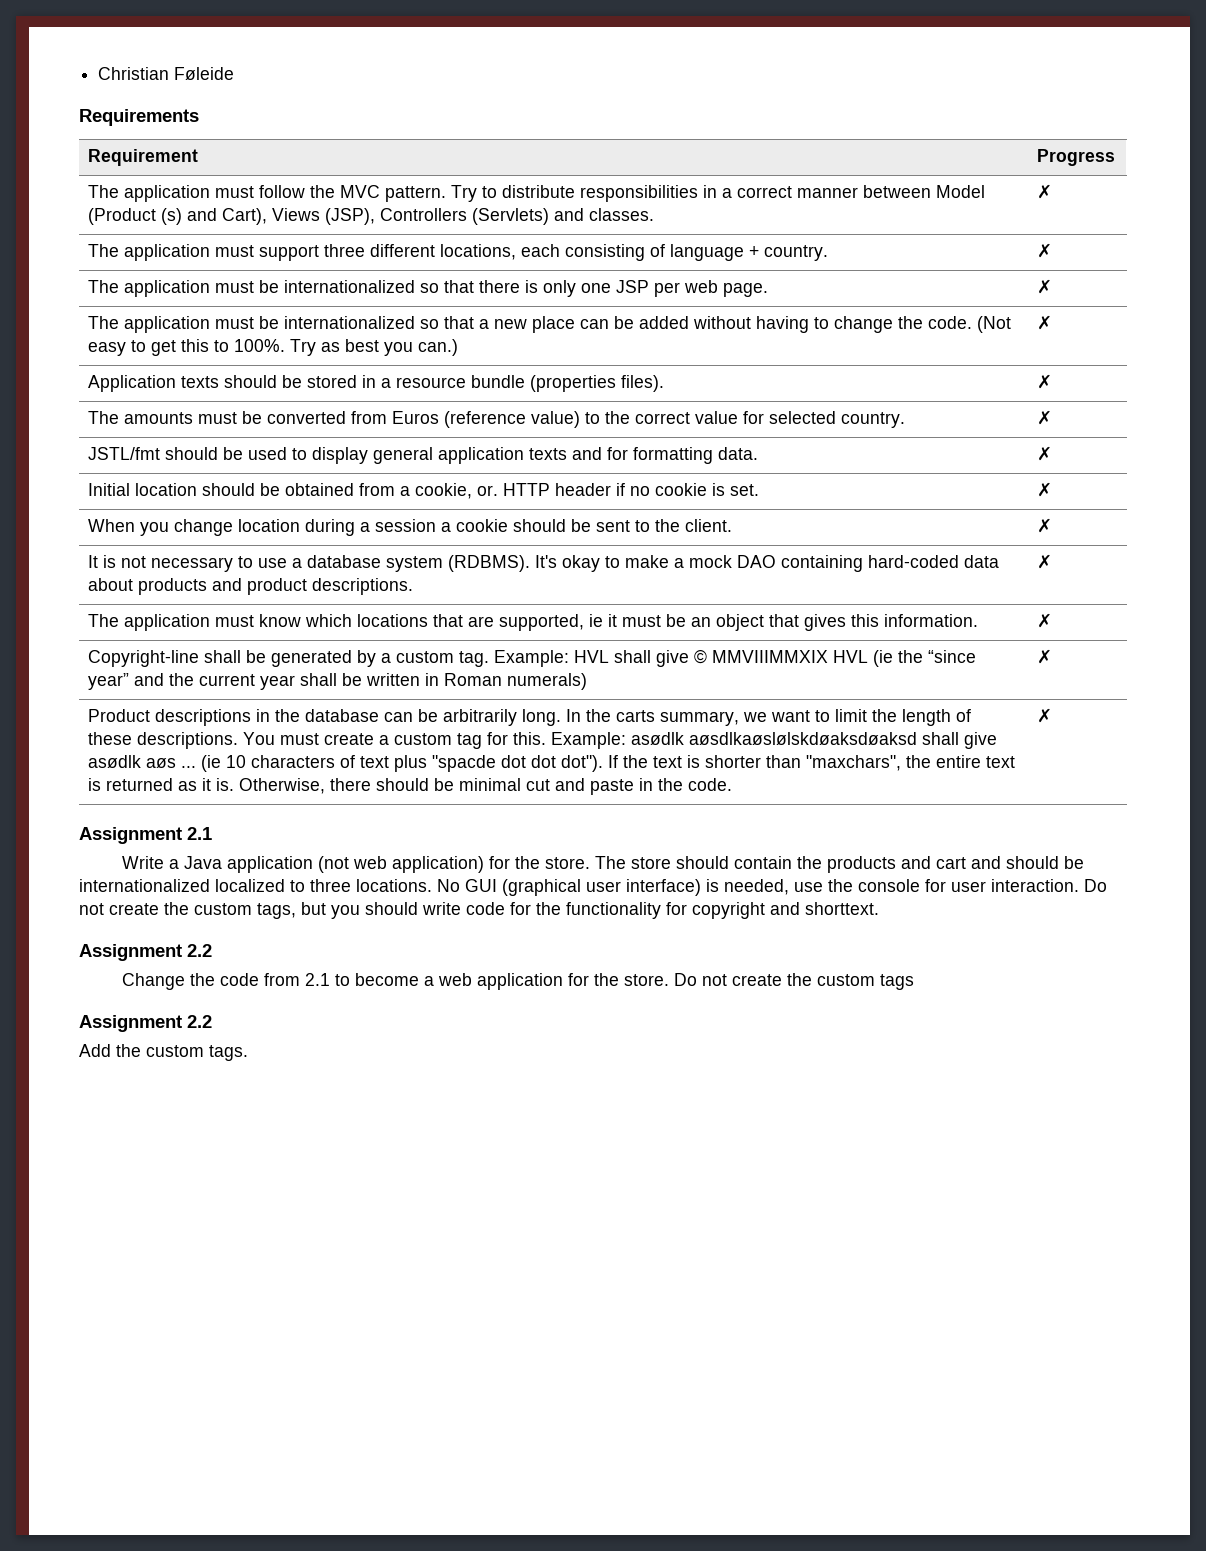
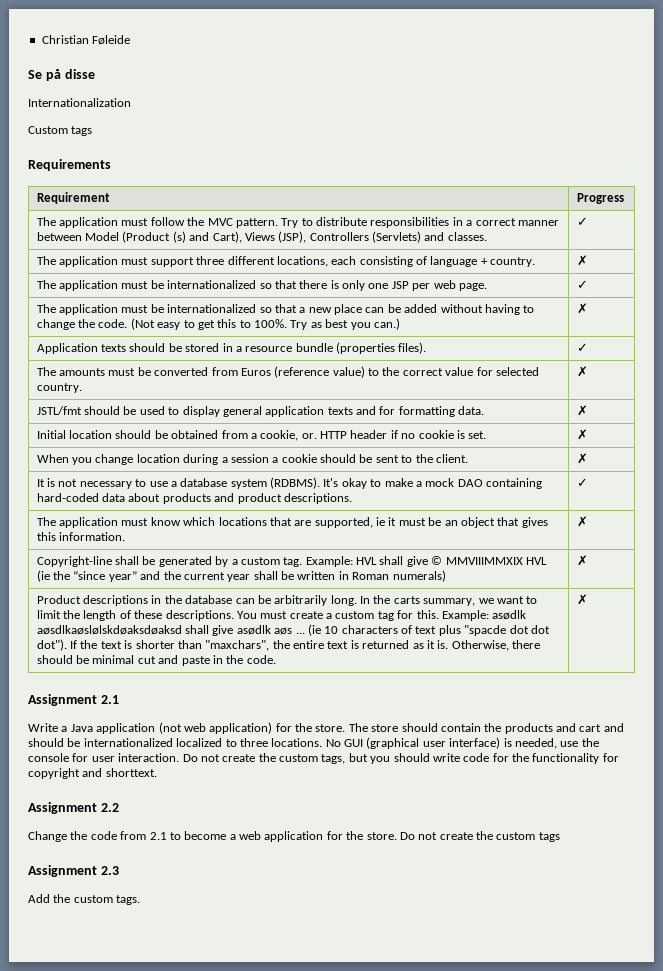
+ Se på disse
+ Internationalization
+ Custom tags
- The application must follow the MVC pattern. Try to distribute responsibilities in a correct manner between Model (Product (s) and Cart), Views (JSP), Controllers (Servlets) and classes. | ✗
+ The application must follow the MVC pattern. Try to distribute responsibilities in a correct manner between Model (Product (s) and Cart), Views (JSP), Controllers (Servlets) and classes. | ✓
- The application must be internationalized so that there is only one JSP per web page. | ✗
+ The application must be internationalized so that there is only one JSP per web page. | ✓
- Application texts should be stored in a resource bundle (properties files). | ✗
+ Application texts should be stored in a resource bundle (properties files). | ✓
- It is not necessary to use a database system (RDBMS). It's okay to make a mock DAO containing hard-coded data about products and product descriptions. | ✗
+ It is not necessary to use a database system (RDBMS). It's okay to make a mock DAO containing hard-coded data about products and product descriptions. | ✓
  Do not create the custom tags
- Assignment 2.2
+ Assignment 2.3

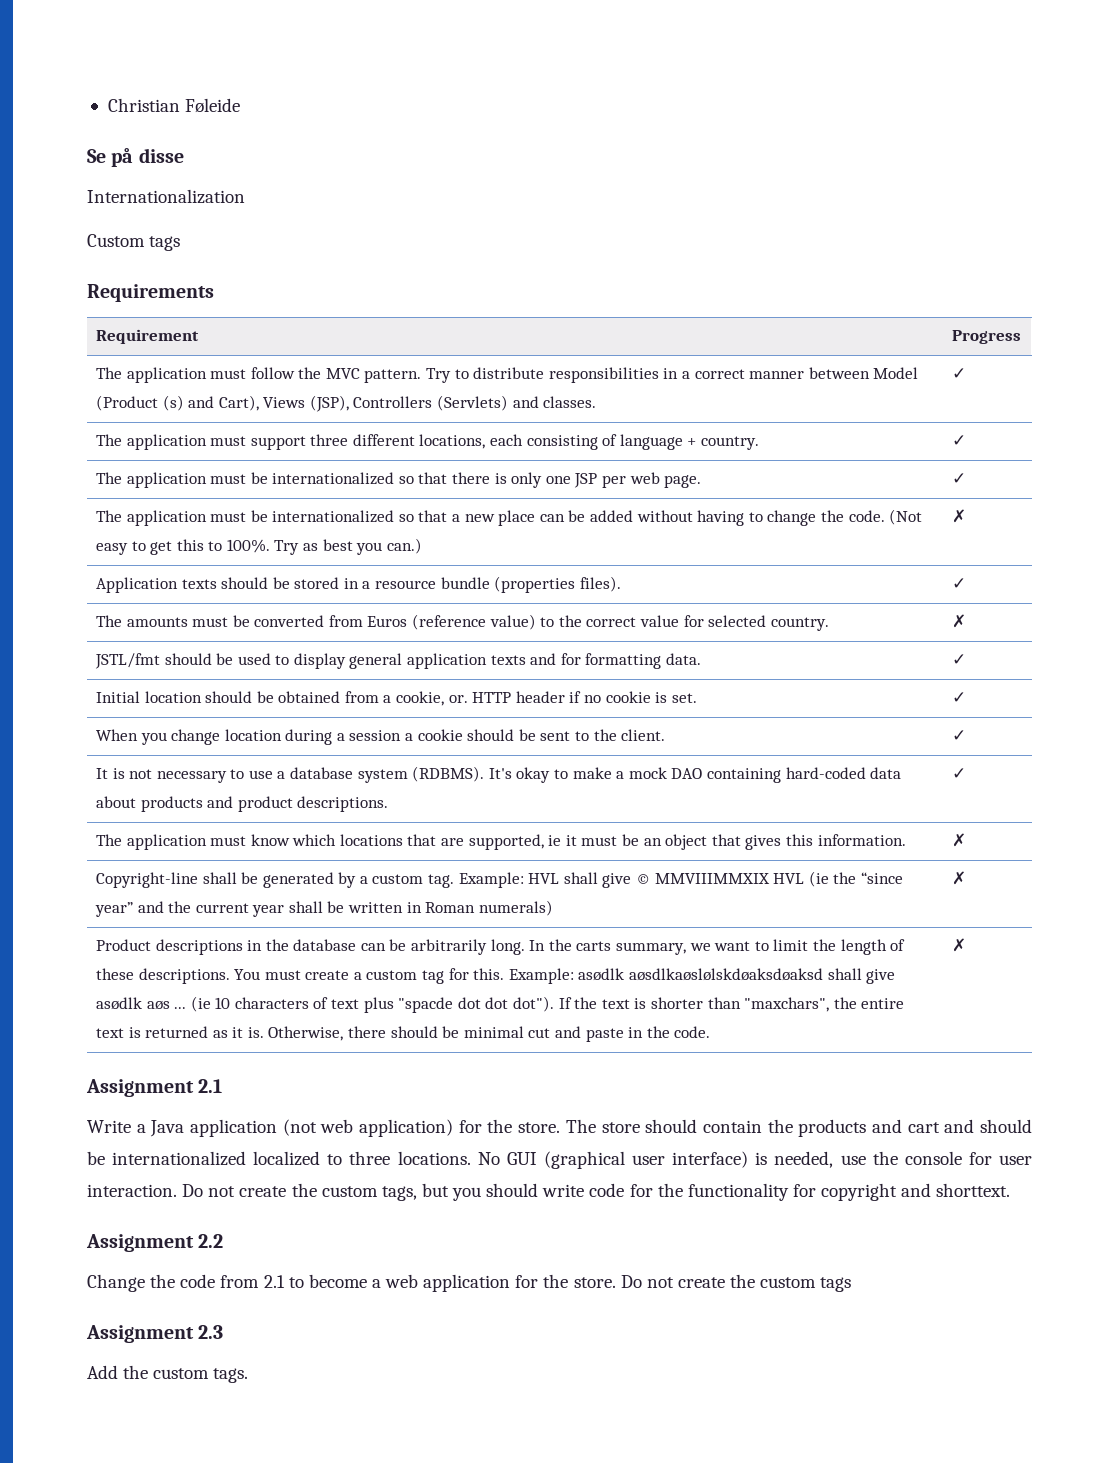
- The application must support three different locations, each consisting of language + country. | ✗
+ The application must support three different locations, each consisting of language + country. | ✓
- JSTL/fmt should be used to display general application texts and for formatting data. | ✗
+ JSTL/fmt should be used to display general application texts and for formatting data. | ✓
- Initial location should be obtained from a cookie, or. HTTP header if no cookie is set. | ✗
+ Initial location should be obtained from a cookie, or. HTTP header if no cookie is set. | ✓
- When you change location during a session a cookie should be sent to the client. | ✗
+ When you change location during a session a cookie should be sent to the client. | ✓

